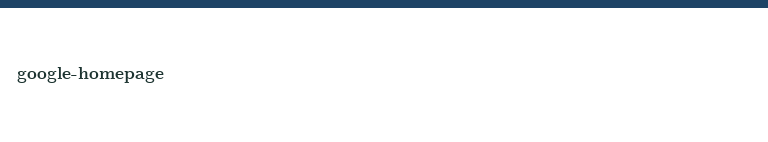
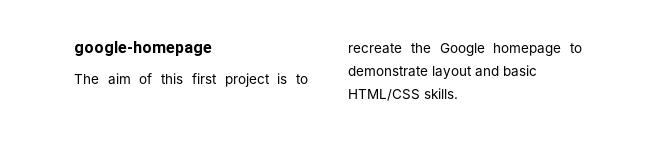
+ The aim of this first project is to recreate the Google homepage to demonstrate layout and basic HTML/CSS skills.

